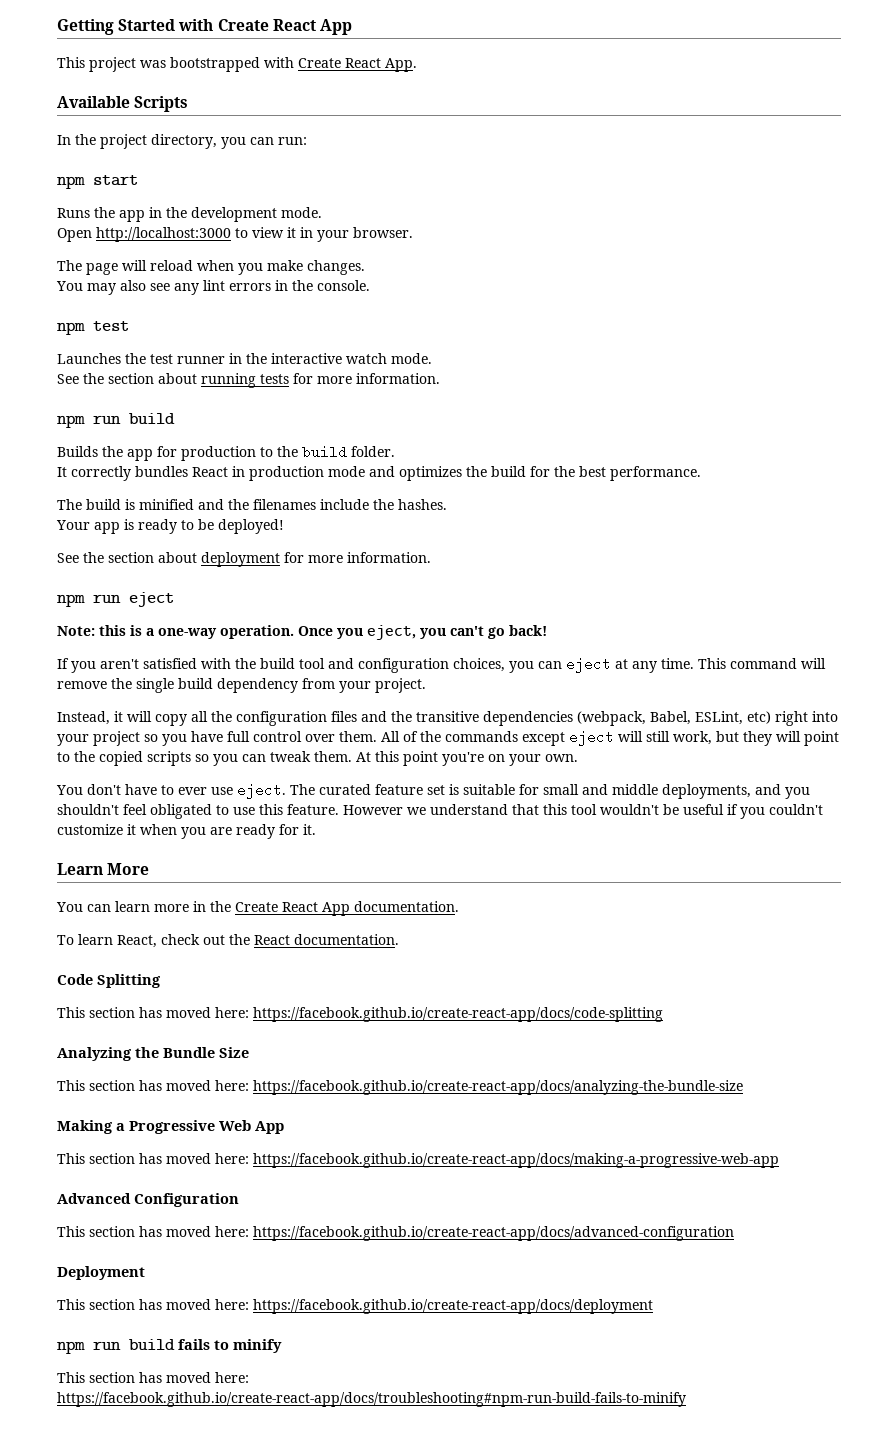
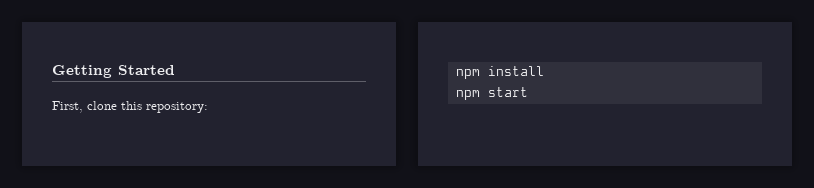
- Getting Started with Create React App
- This project was bootstrapped with Create React App.
- Available Scripts
- In the project directory, you can run:
+ Getting Started
+ First, clone this repository:
+ npm install
  npm start
- Runs the app in the development mode.
- Open http://localhost:3000 to view it in your browser.
- The page will reload when you make changes.
- You may also see any lint errors in the console.
- npm test
- Launches the test runner in the interactive watch mode.
- See the section about running tests for more information.
- npm run build
- Builds the app for production to the build folder.
- It correctly bundles React in production mode and optimizes the build for the best performance.
- The build is minified and the filenames include the hashes.
- Your app is ready to be deployed!
- See the section about deployment for more information.
- npm run eject
- Note: this is a one-way operation. Once you eject, you can't go back!
- If you aren't satisfied with the build tool and configuration choices, you can eject at any time. This command will remove the single build dependency from your project.
- Instead, it will copy all the configuration files and the transitive dependencies (webpack, Babel, ESLint, etc) right into your project so you have full control over them. All of the commands except eject will still work, but they will point to the copied scripts so you can tweak them. At this point you're on your own.
- You don't have to ever use eject. The curated feature set is suitable for small and middle deployments, and you shouldn't feel obligated to use this feature. However we understand that this tool wouldn't be useful if you couldn't customize it when you are ready for it.
- Learn More
- You can learn more in the Create React App documentation.
- To learn React, check out the React documentation.
- Code Splitting
- This section has moved here: https://facebook.github.io/create-react-app/docs/code-splitting
- Analyzing the Bundle Size
- This section has moved here: https://facebook.github.io/create-react-app/docs/analyzing-the-bundle-size
- Making a Progressive Web App
- This section has moved here: https://facebook.github.io/create-react-app/docs/making-a-progressive-web-app
- Advanced Configuration
- This section has moved here: https://facebook.github.io/create-react-app/docs/advanced-configuration
- Deployment
- This section has moved here: https://facebook.github.io/create-react-app/docs/deployment
- npm run build fails to minify
- This section has moved here: https://facebook.github.io/create-react-app/docs/troubleshooting#npm-run-build-fails-to-minify

